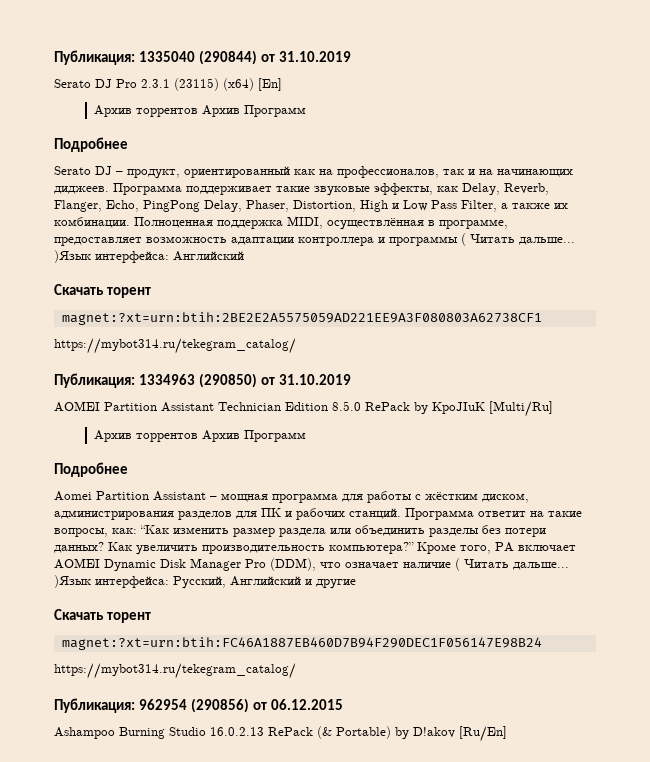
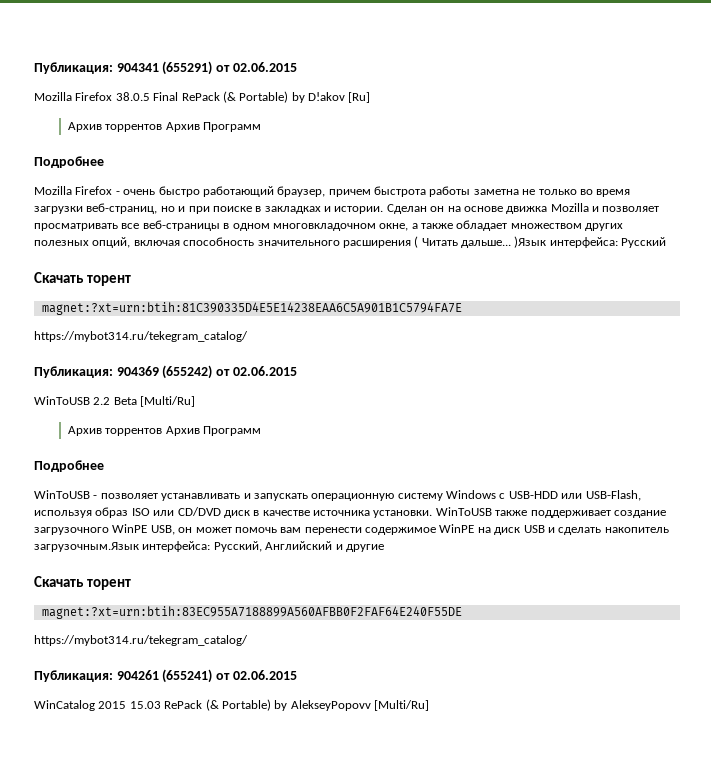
- Публикация: 1335040 (290844) от 31.10.2019
- Serato DJ Pro 2.3.1 (23115) (x64) [En]
+ Публикация: 904341 (655291) от 02.06.2015
+ Mozilla Firefox 38.0.5 Final RePack (& Portable) by D!akov [Ru]
  Архив торрентов Архив Программ
  Подробнее
- Serato DJ – продукт, ориентированный как на профессионалов, так и на начинающих диджеев. Программа поддерживает такие звуковые эффекты, как Delay, Reverb, Flanger, Echo, PingPong Delay, Phaser, Distortion, High и Low Pass Filter, а также их комбинации. Полноценная поддержка MIDI, осуществлённая в программе, предоставляет возможность адаптации контроллера и программы ( Читать дальше... )Язык интерфейса: Английский
+ Mozilla Firefox - очень быстро работающий браузер, причем быстрота работы заметна не только во время загрузки веб-страниц, но и при поиске в закладках и истории. Сделан он на основе движка Mozilla и позволяет просматривать все веб-страницы в одном многовкладочном окне, а также обладает множеством других полезных опций, включая способность значительного расширения ( Читать дальше... )Язык интерфейса: Русский
  Скачать торент
- magnet:?xt=urn:btih:2BE2E2A5575059AD221EE9A3F080803A62738CF1
+ magnet:?xt=urn:btih:81C390335D4E5E14238EAA6C5A901B1C5794FA7E
  https://mybot314.ru/tekegram_catalog/
- Публикация: 1334963 (290850) от 31.10.2019
- AOMEI Partition Assistant Technician Edition 8.5.0 RePack by KpoJIuK [Multi/Ru]
+ Публикация: 904369 (655242) от 02.06.2015
+ WinToUSB 2.2 Beta [Multi/Ru]
- Aomei Partition Assistant – мощная программа для работы с жёстким диском, администрирования разделов для ПК и рабочих станций. Программа ответит на такие вопросы, как: “Как изменить размер раздела или объединить разделы без потери данных? Как увеличить производительность компьютера?” Кроме того, PA включает AOMEI Dynamic Disk Manager Pro (DDM), что означает наличие ( Читать дальше... )Язык интерфейса: Русский, Английский и другие
+ WinToUSB - позволяет устанавливать и запускать операционную систему Windows с USB-HDD или USB-Flash, используя образ ISO или CD/DVD диск в качестве источника установки. WinToUSB также поддерживает создание загрузочного WinPE USB, он может помочь вам перенести содержимое WinPE на диск USB и сделать накопитель загрузочным.Язык интерфейса: Русский, Английский и другие
- magnet:?xt=urn:btih:FC46A1887EB460D7B94F290DEC1F056147E98B24
+ magnet:?xt=urn:btih:83EC955A7188899A560AFBB0F2FAF64E240F55DE
  https://mybot314.ru/tekegram_catalog/
- Публикация: 962954 (290856) от 06.12.2015
- Ashampoo Burning Studio 16.0.2.13 RePack (& Portable) by D!akov [Ru/En]
+ Публикация: 904261 (655241) от 02.06.2015
+ WinCatalog 2015 15.03 RePack (& Portable) by AlekseyPopovv [Multi/Ru]

